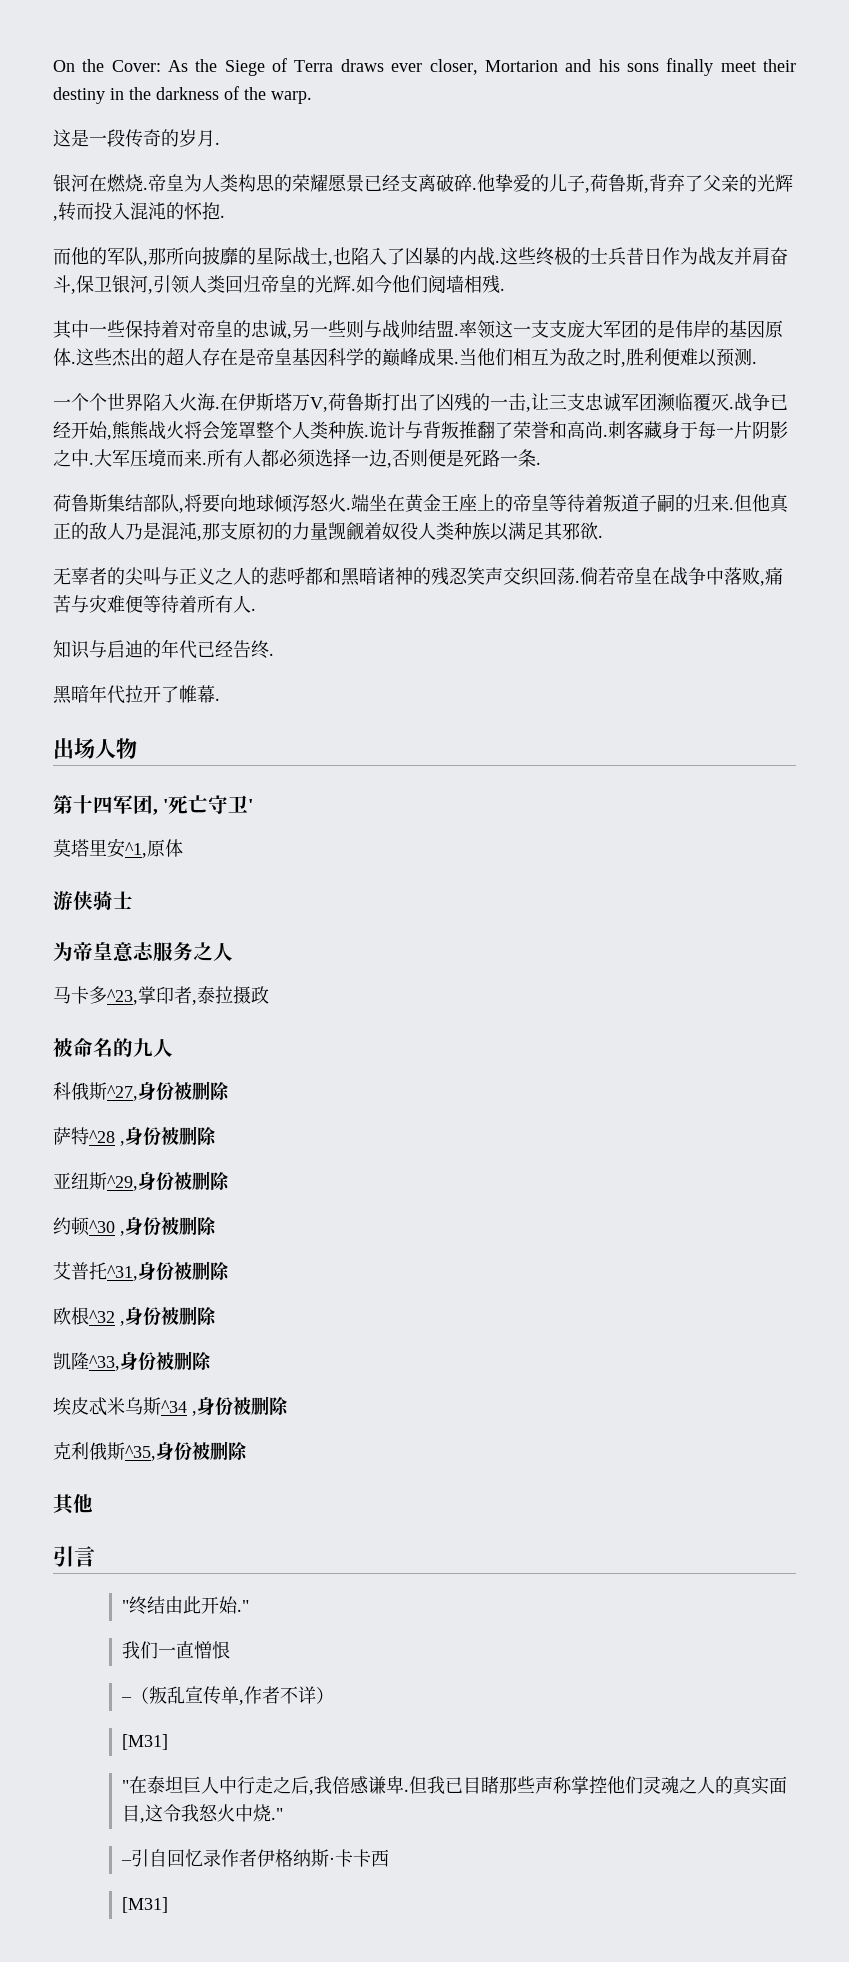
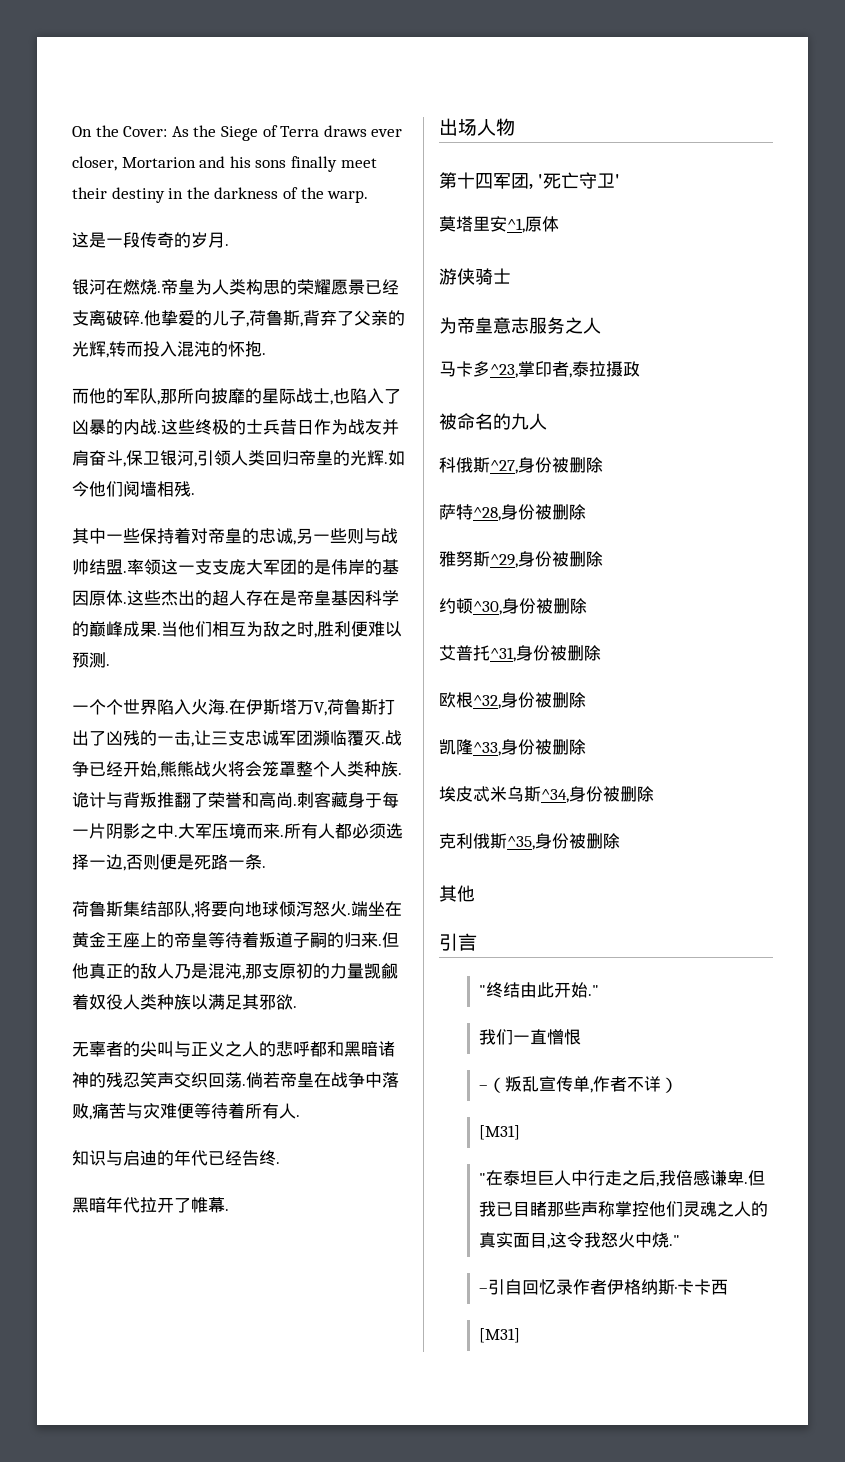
- 萨特^28 ,身份被删除
- 亚纽斯^29,身份被删除
+ 萨特^28,身份被删除
+ 雅努斯^29,身份被删除
- 约顿^30 ,身份被删除
+ 约顿^30,身份被删除
- 欧根^32 ,身份被删除
+ 欧根^32,身份被删除
- 埃皮忒米乌斯^34 ,身份被删除
+ 埃皮忒米乌斯^34,身份被删除

